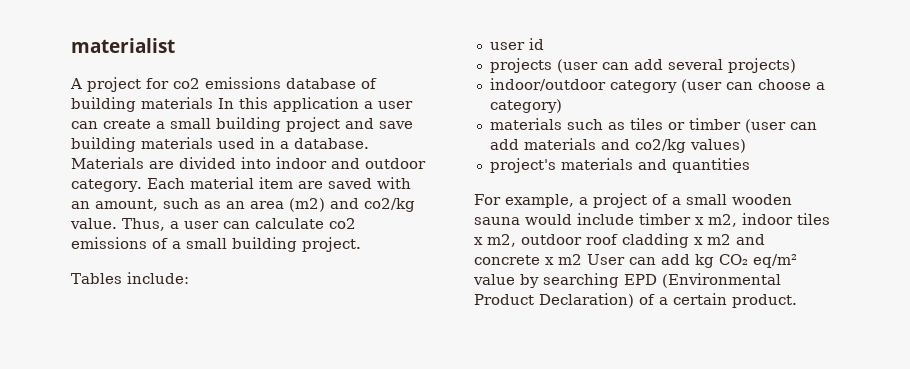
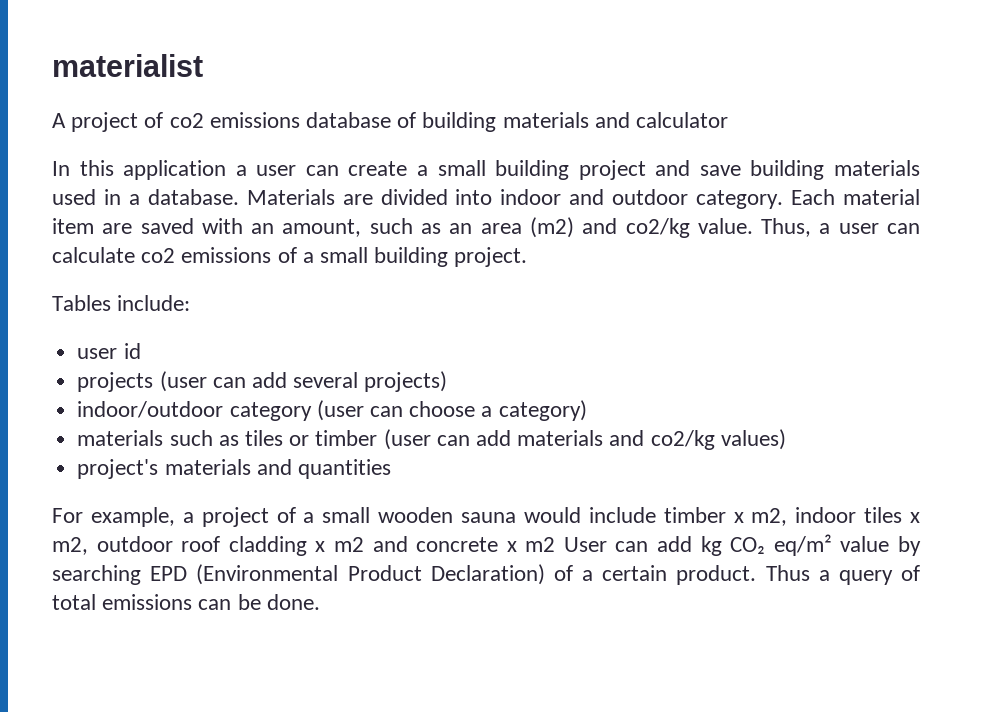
- A project for co2 emissions database of building materials In this application a user can create a small building project and save building materials used in a database.
+ A project of co2 emissions database of building materials and calculator
+ In this application a user can create a small building project and save building materials used in a database.
+ Thus a query of total emissions can be done.

